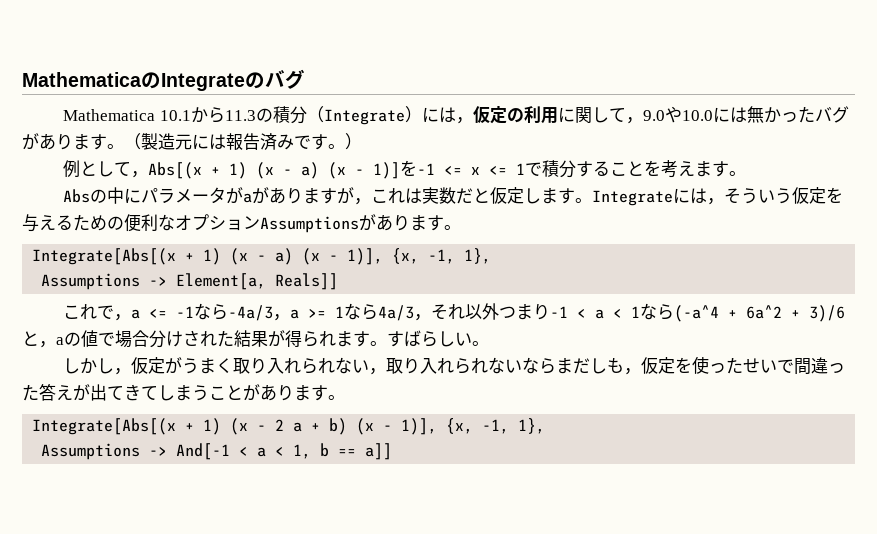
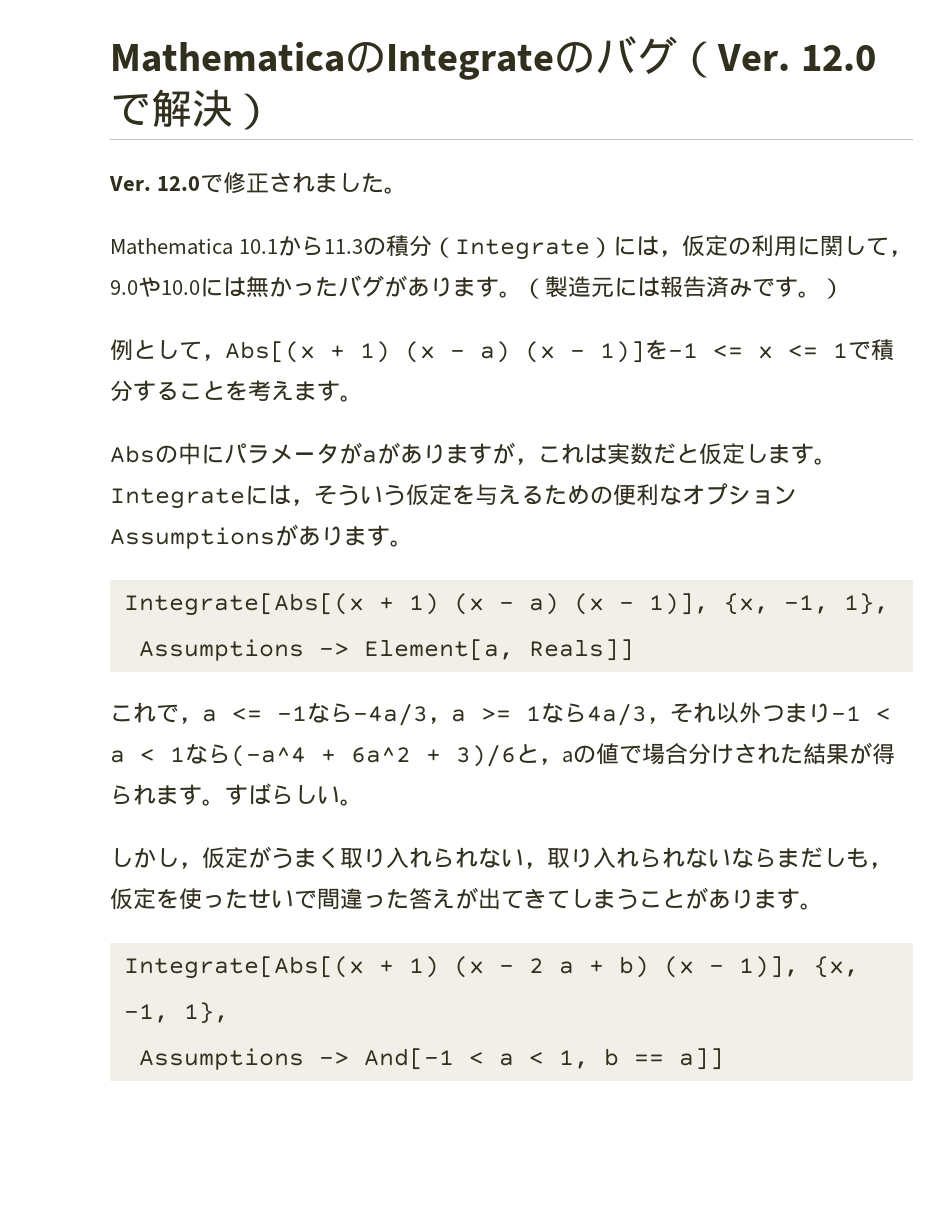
- MathematicaのIntegrateのバグ
+ MathematicaのIntegrateのバグ（Ver. 12.0で解決）
+ Ver. 12.0で修正されました。

